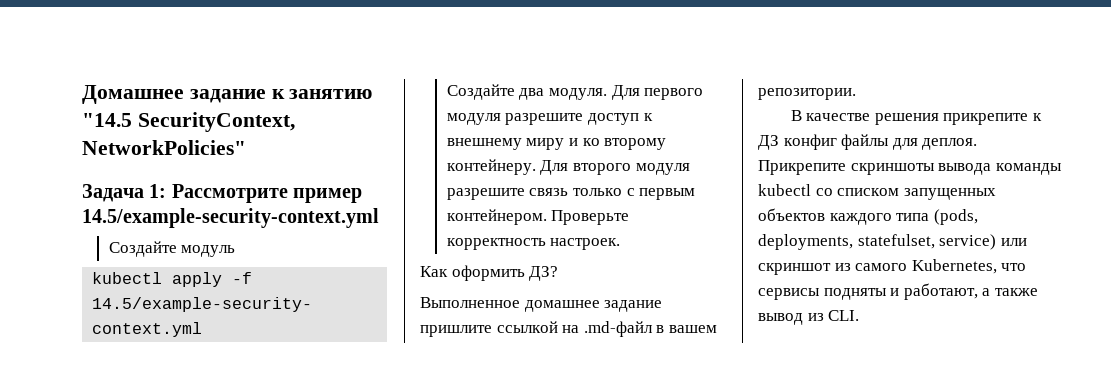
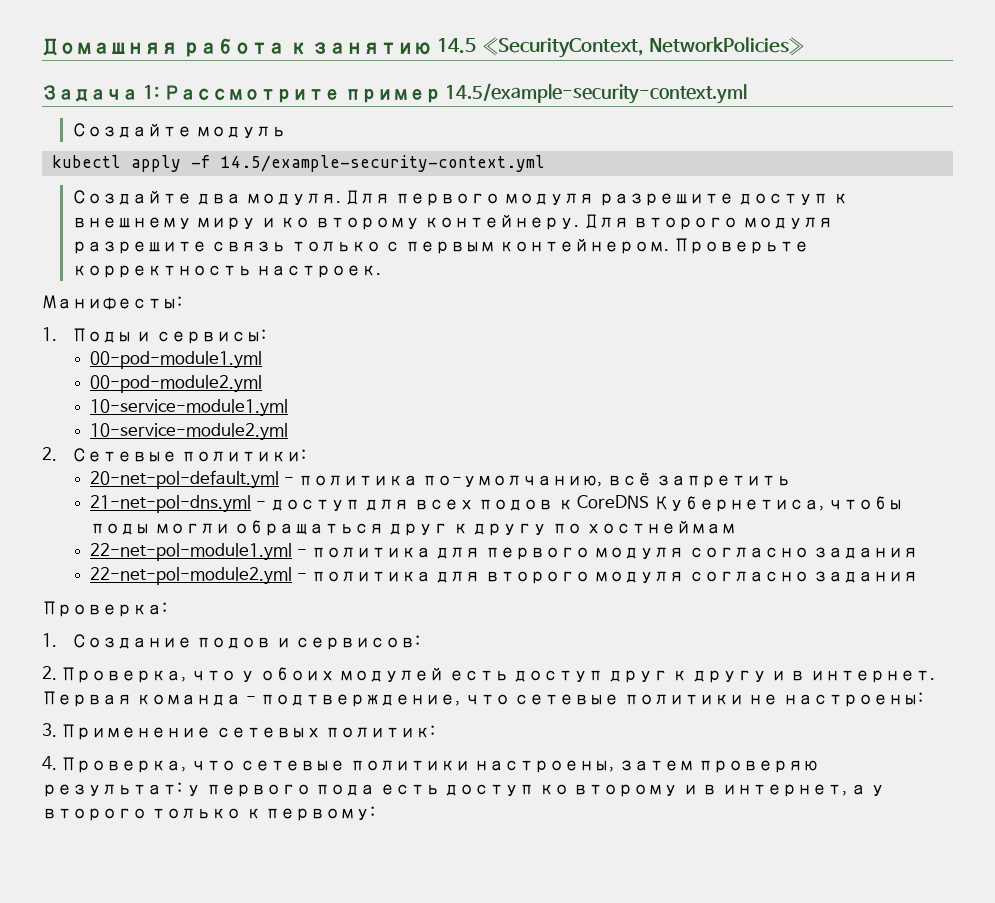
- Домашнее задание к занятию "14.5 SecurityContext, NetworkPolicies"
+ Домашняя работа к занятию 14.5 «SecurityContext, NetworkPolicies»
- Как оформить ДЗ?
- Выполненное домашнее задание пришлите ссылкой на .md-файл в вашем репозитории.
- В качестве решения прикрепите к ДЗ конфиг файлы для деплоя. Прикрепите скриншоты вывода команды kubectl со списком запущенных объектов каждого типа (pods, deployments, statefulset, service) или скриншот из самого Kubernetes, что сервисы подняты и работают, а также вывод из CLI.
+ Манифесты:
+ 1. Поды и сервисы:
+ 00-pod-module1.yml
+ 00-pod-module2.yml
+ 10-service-module1.yml
+ 10-service-module2.yml
+ 2. Сетевые политики:
+ 20-net-pol-default.yml - политика по-умолчанию, всё запретить
+ 21-net-pol-dns.yml - доступ для всех подов к CoreDNS Кубернетиса, чтобы поды могли обращаться друг к другу по хостнеймам
+ 22-net-pol-module1.yml - политика для первого модуля согласно задания
+ 22-net-pol-module2.yml - политика для второго модуля согласно задания
+ Проверка:
+ 1. Создание подов и сервисов:
+ 2. Проверка, что у обоих модулей есть доступ друг к другу и в интернет. Первая команда - подтверждение, что сетевые политики не настроены:
+ 3. Применение сетевых политик:
+ 4. Проверка, что сетевые политики настроены, затем проверяю результат: у первого пода есть доступ ко второму и в интернет, а у второго только к первому:

